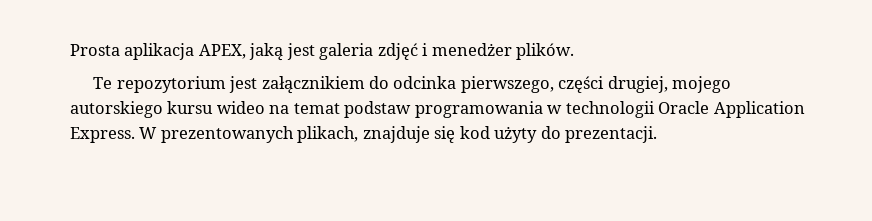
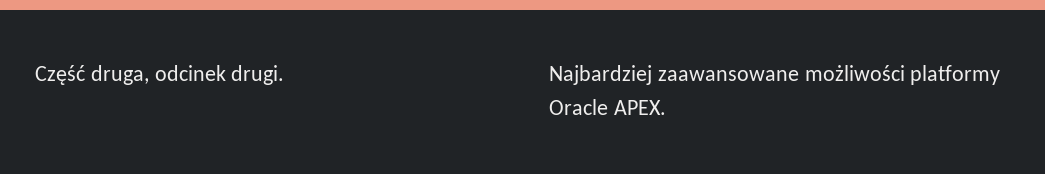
- Prosta aplikacja APEX, jaką jest galeria zdjęć i menedżer plików.
- Te repozytorium jest załącznikiem do odcinka pierwszego, części drugiej, mojego autorskiego kursu wideo na temat podstaw programowania w technologii Oracle Application Express. W prezentowanych plikach, znajduje się kod użyty do prezentacji.
+ Część druga, odcinek drugi.
+ Najbardziej zaawansowane możliwości platformy Oracle APEX.

